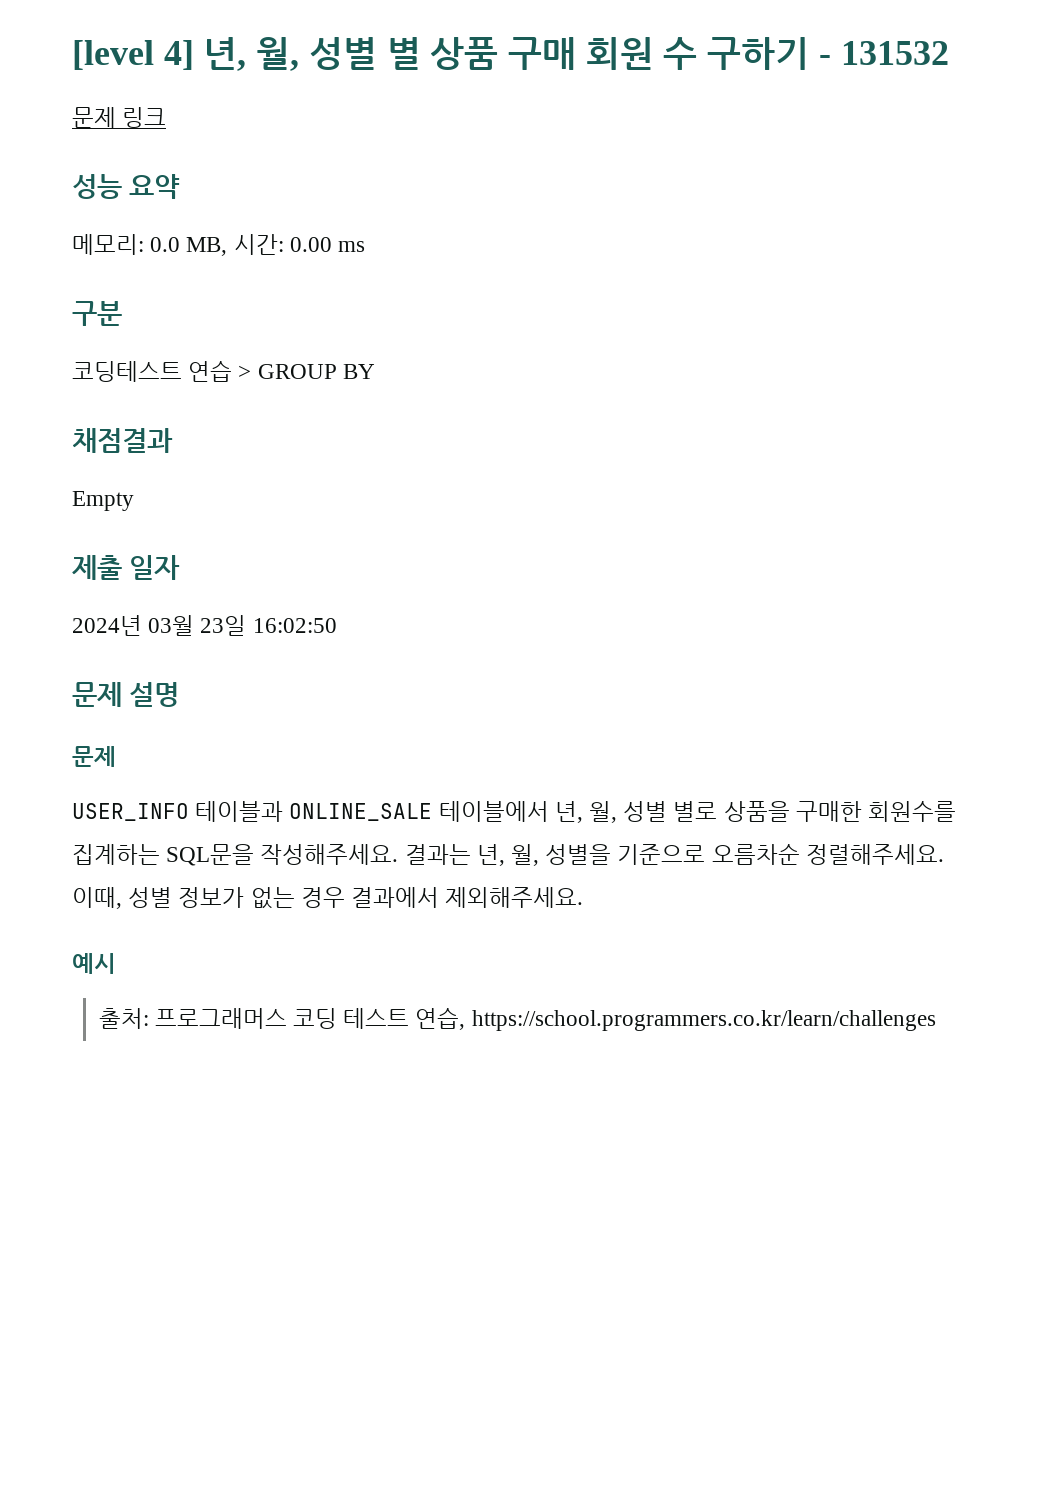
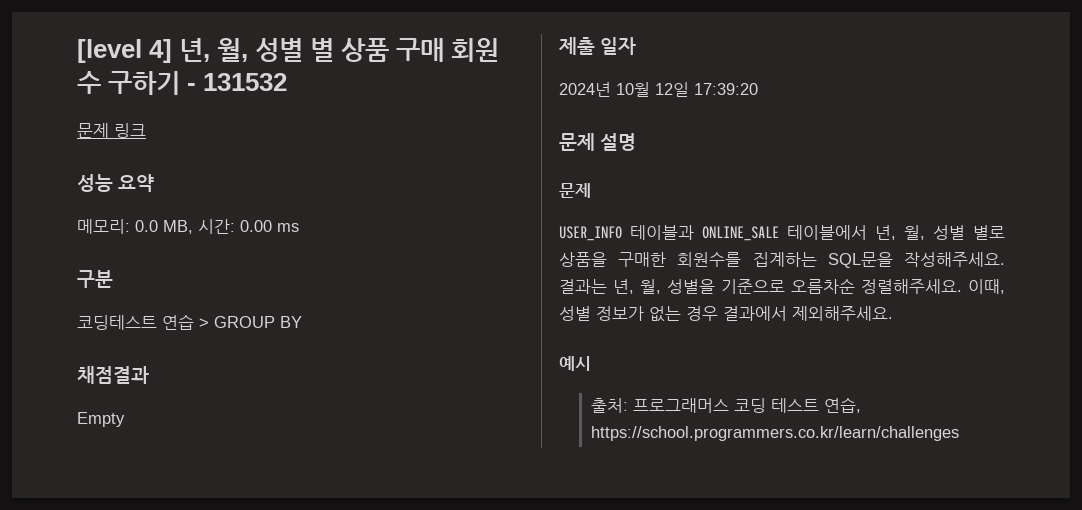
- 2024년 03월 23일 16:02:50
+ 2024년 10월 12일 17:39:20

